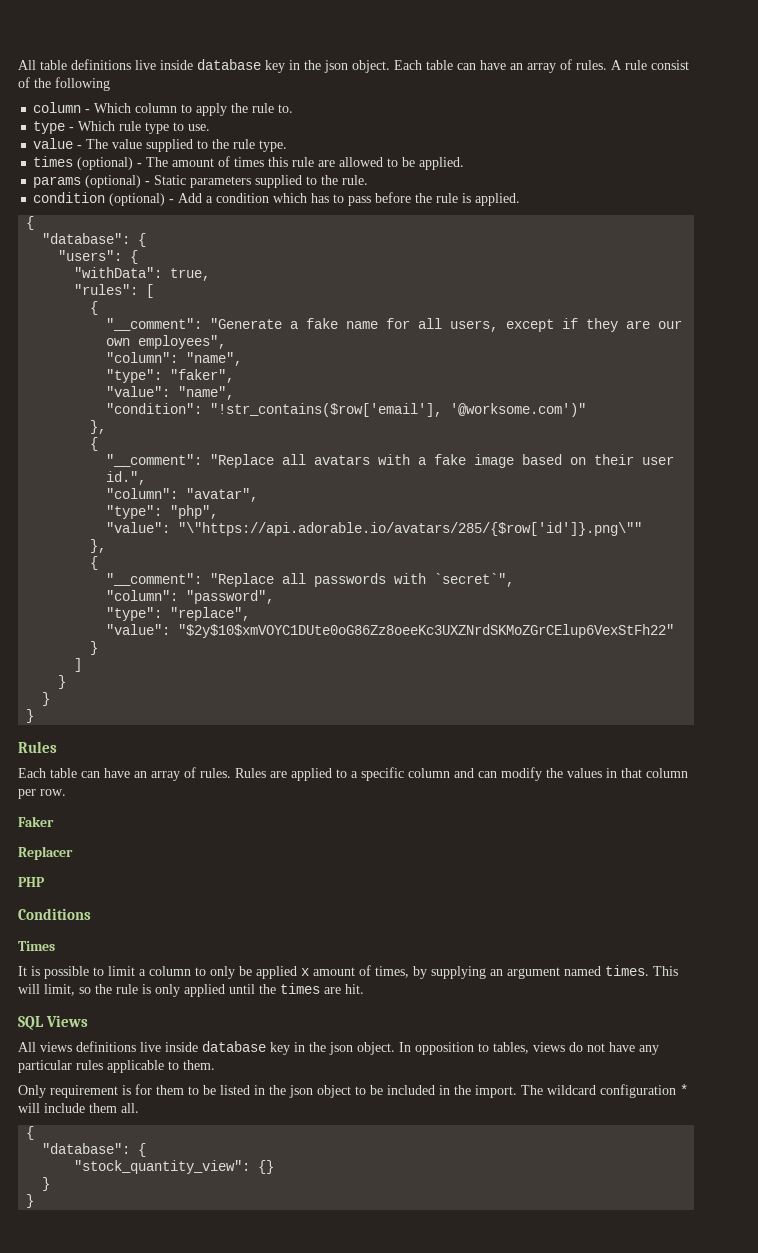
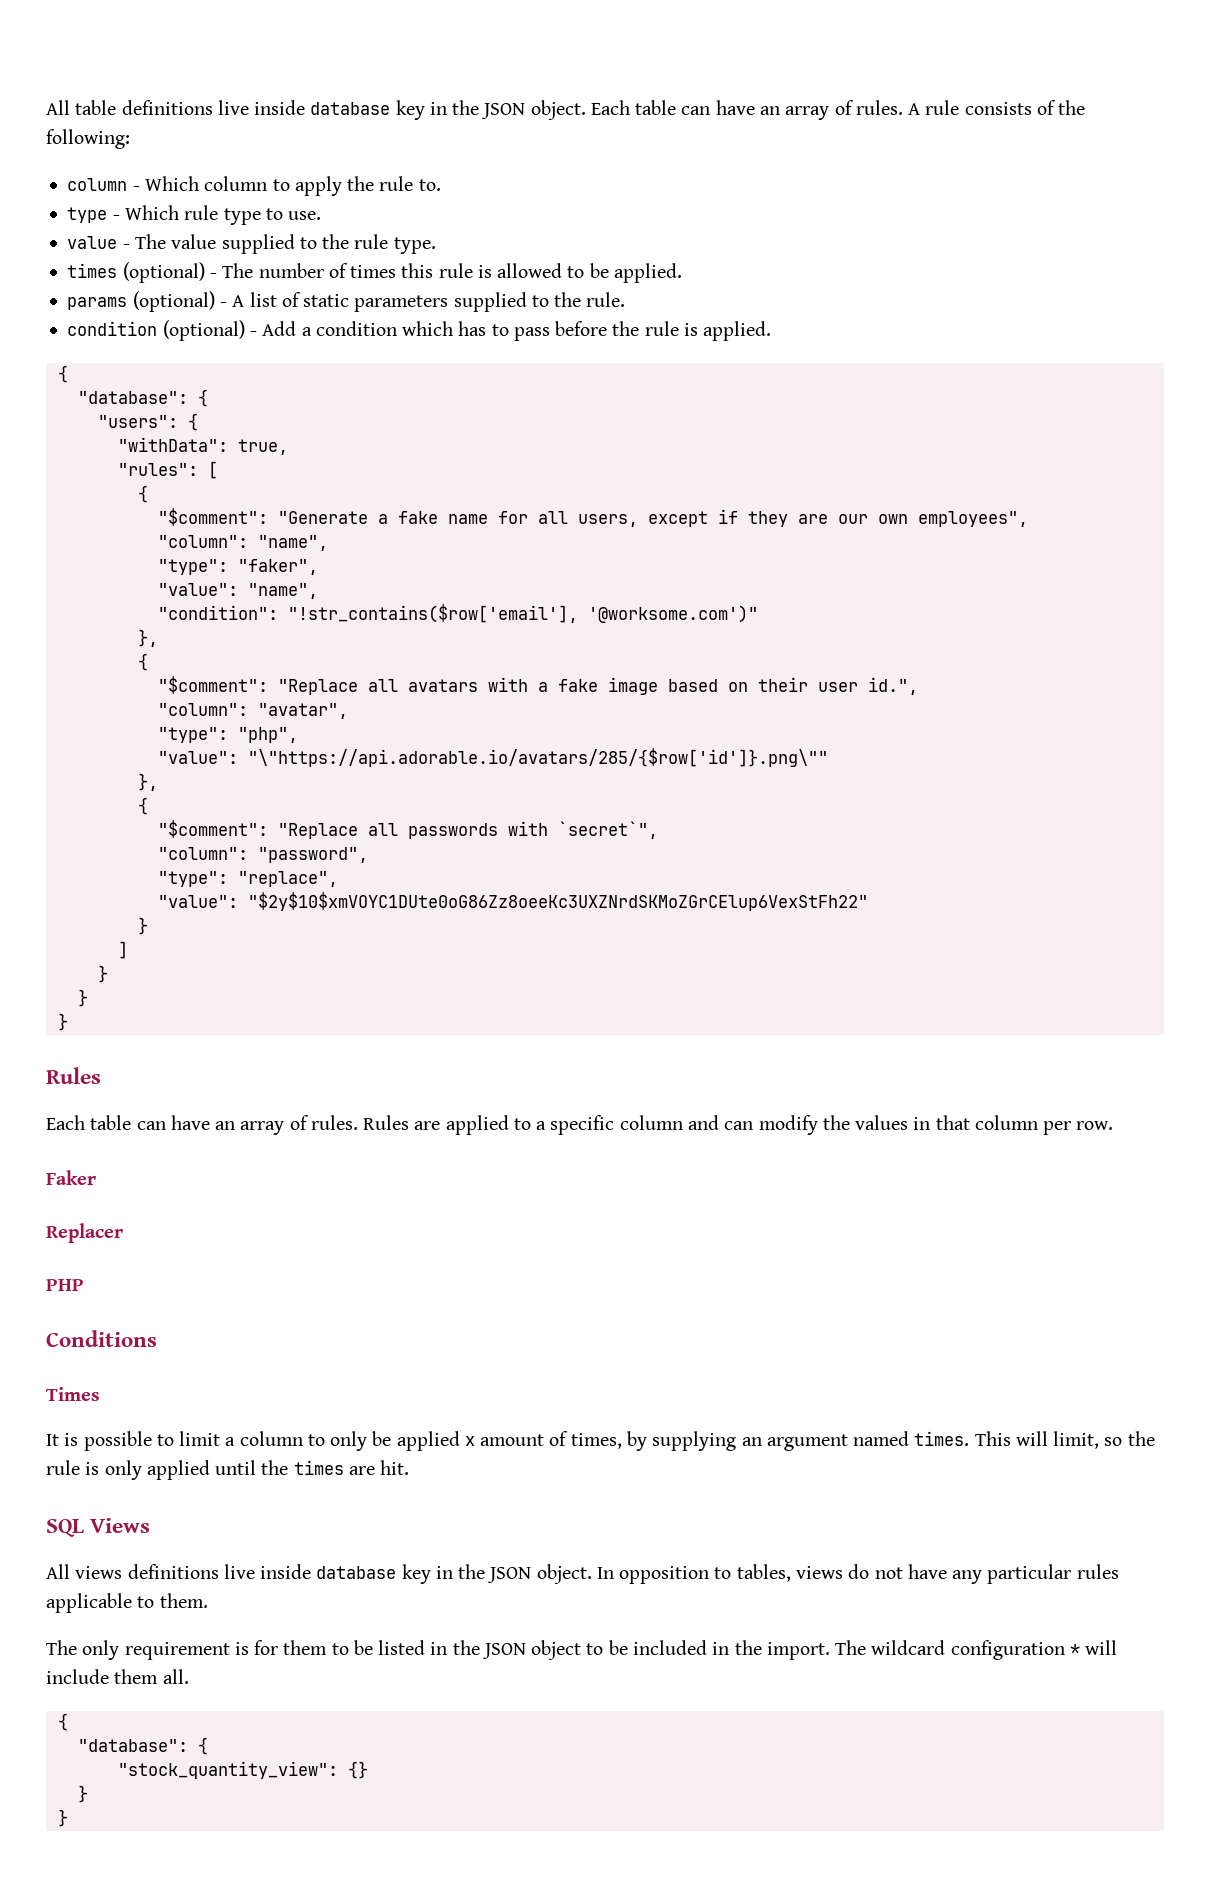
- All table definitions live inside database key in the json object.
+ All table definitions live inside database key in the JSON object.
- A rule consist of the following
+ A rule consists of the following:
- times (optional) - The amount of times this rule are allowed to be applied.
+ times (optional) - The number of times this rule is allowed to be applied.
- params (optional) - Static parameters supplied to the rule.
+ params (optional) - A list of static parameters supplied to the rule.
- "__comment": "Generate a fake name for all users, except if they are our own employees",
+ "$comment": "Generate a fake name for all users, except if they are our own employees",
- "__comment": "Replace all avatars with a fake image based on their user id.",
+ "$comment": "Replace all avatars with a fake image based on their user id.",
- "__comment": "Replace all passwords with `secret`",
+ "$comment": "Replace all passwords with `secret`",
- All views definitions live inside database key in the json object.
+ All views definitions live inside database key in the JSON object.
- Only requirement is for them to be listed in the json object to be included in the import.
+ The only requirement is for them to be listed in the JSON object to be included in the import.

